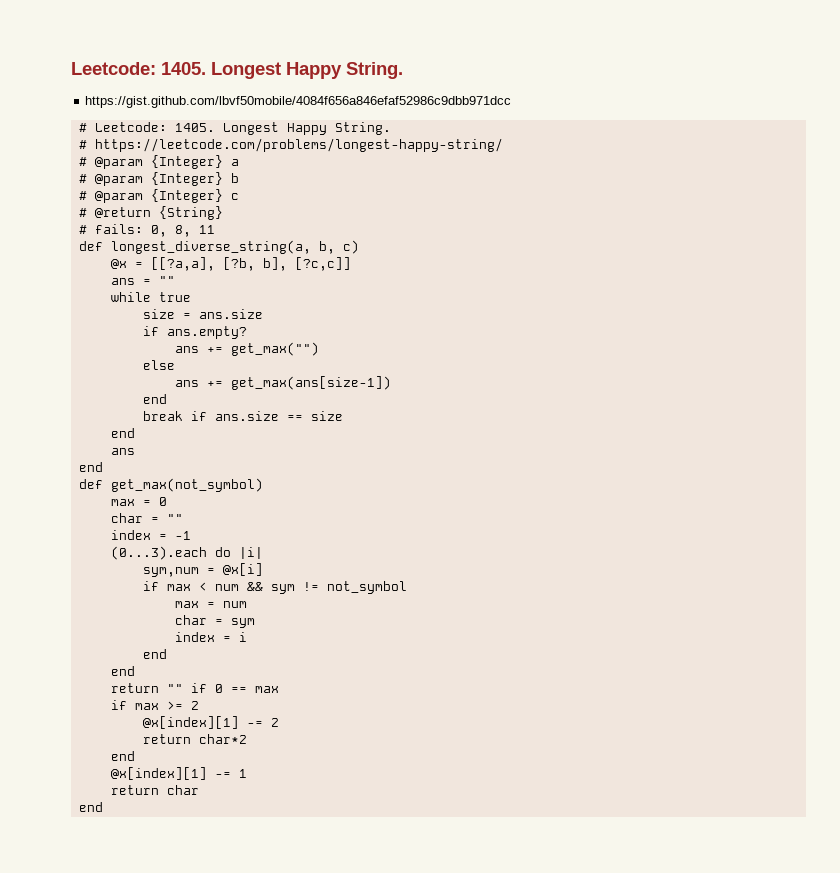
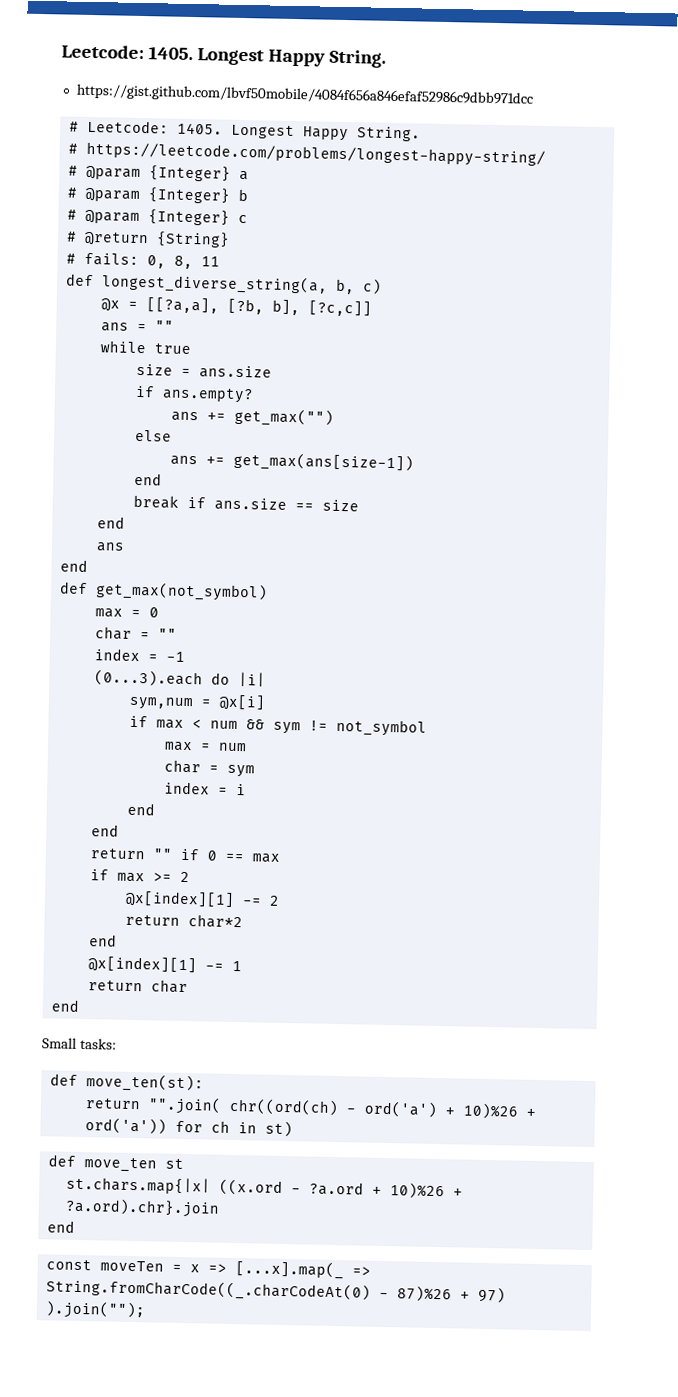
+ Small tasks:
+ def move_ten(st):
+ return "".join( chr((ord(ch) - ord('a') + 10)%26 + ord('a')) for ch in st)
+ def move_ten st
+ st.chars.map{|x| ((x.ord - ?a.ord + 10)%26 + ?a.ord).chr}.join
+ end
+ const moveTen = x => [...x].map(_ => String.fromCharCode((_.charCodeAt(0) - 87)%26 + 97) ).join("");

